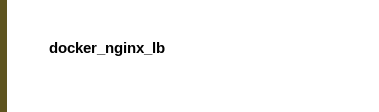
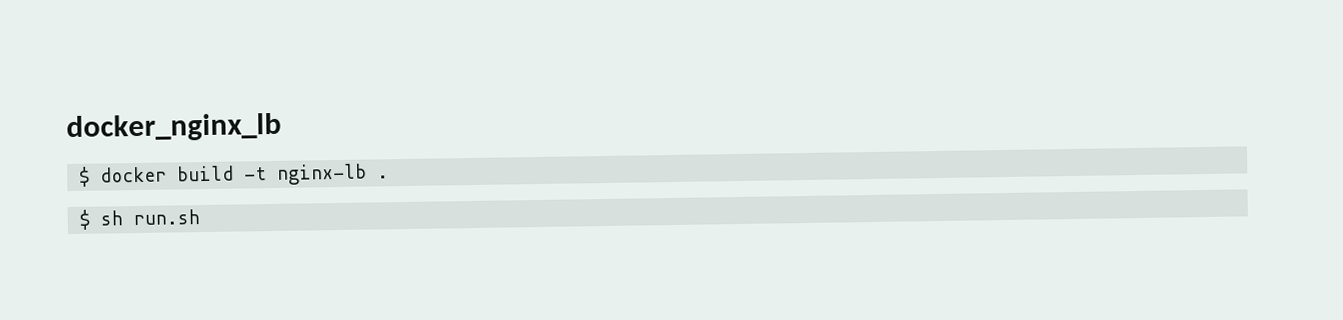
+ $ docker build -t nginx-lb .
+ $ sh run.sh

